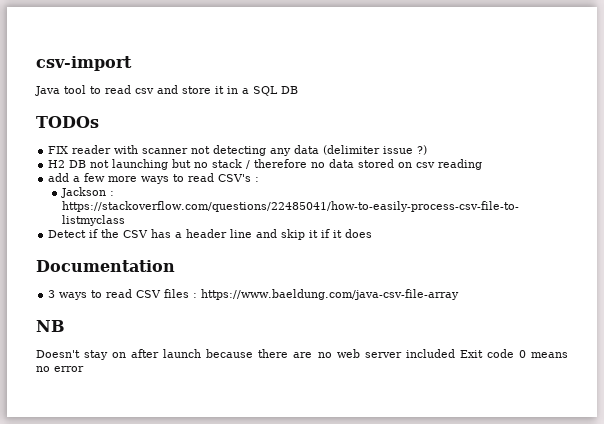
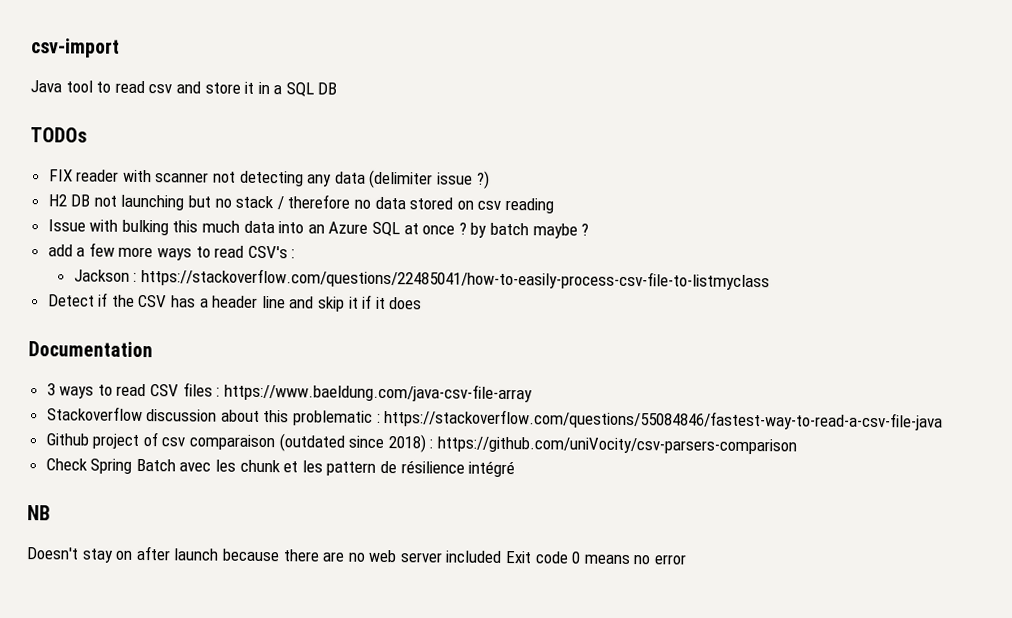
+ Issue with bulking this much data into an Azure SQL at once ? by batch maybe ?
+ Stackoverflow discussion about this problematic : https://stackoverflow.com/questions/55084846/fastest-way-to-read-a-csv-file-java
+ Github project of csv comparaison (outdated since 2018) : https://github.com/uniVocity/csv-parsers-comparison
+ Check Spring Batch avec les chunk et les pattern de résilience intégré

